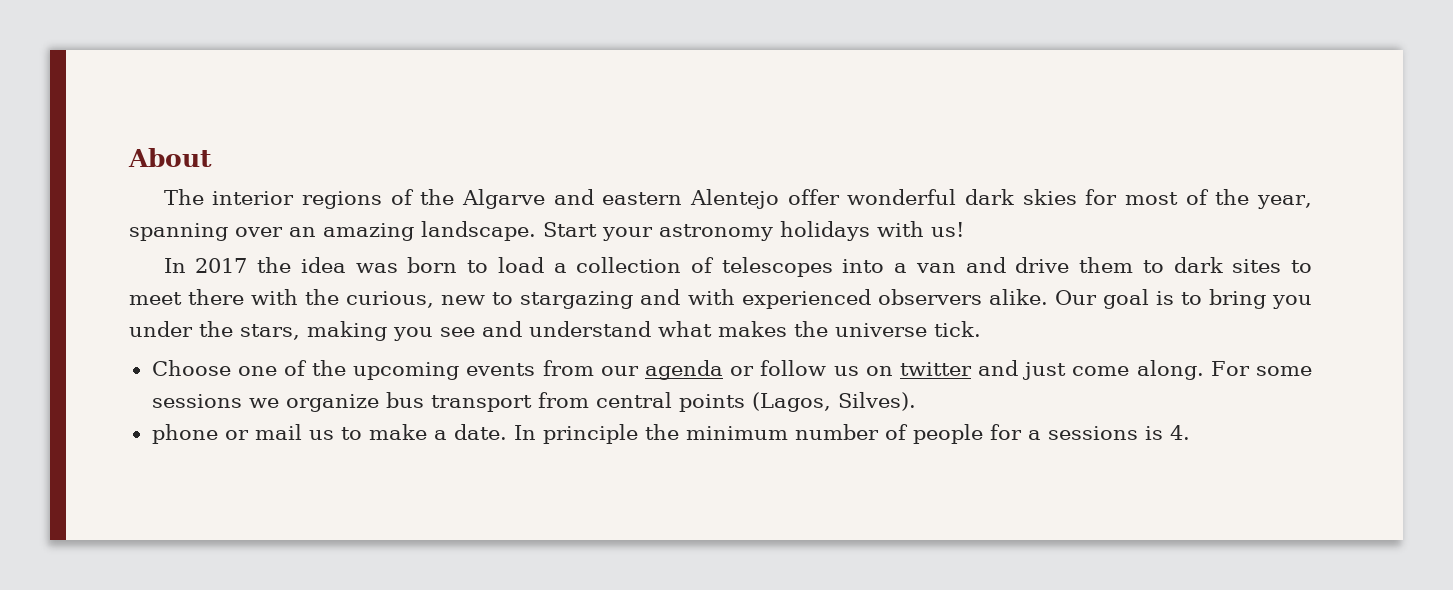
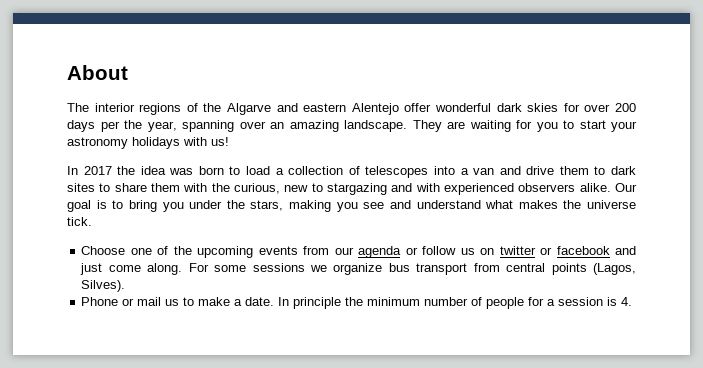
- The interior regions of the Algarve and eastern Alentejo offer wonderful dark skies for most of the year, spanning over an amazing landscape.
+ The interior regions of the Algarve and eastern Alentejo offer wonderful dark skies for over 200 days per the year, spanning over an amazing landscape.
- Start your astronomy holidays with us!
+ They are waiting for you to start your astronomy holidays with us!
- In 2017 the idea was born to load a collection of telescopes into a van and drive them to dark sites to meet there with the curious, new to stargazing and with experienced observers alike.
+ In 2017 the idea was born to load a collection of telescopes into a van and drive them to dark sites to share them with the curious, new to stargazing and with experienced observers alike.
- Choose one of the upcoming events from our agenda or follow us on twitter and just come along.
+ Choose one of the upcoming events from our agenda or follow us on twitter or facebook and just come along.
- phone or mail us to make a date.
+ Phone or mail us to make a date.
- In principle the minimum number of people for a sessions is 4.
+ In principle the minimum number of people for a session is 4.

